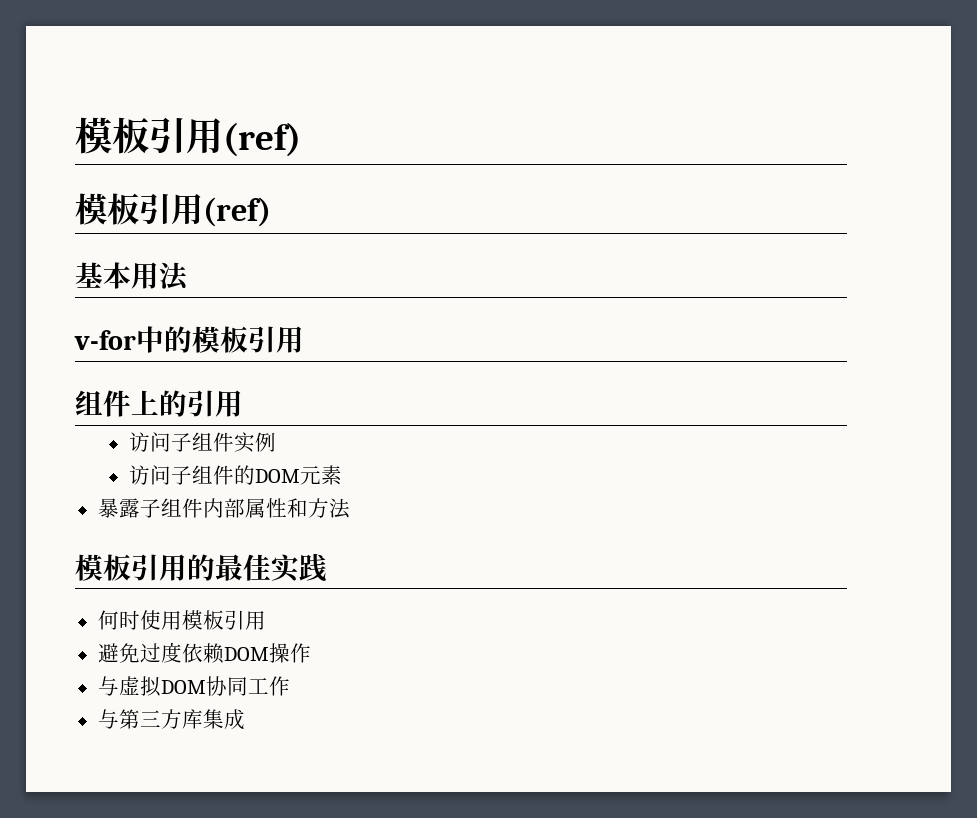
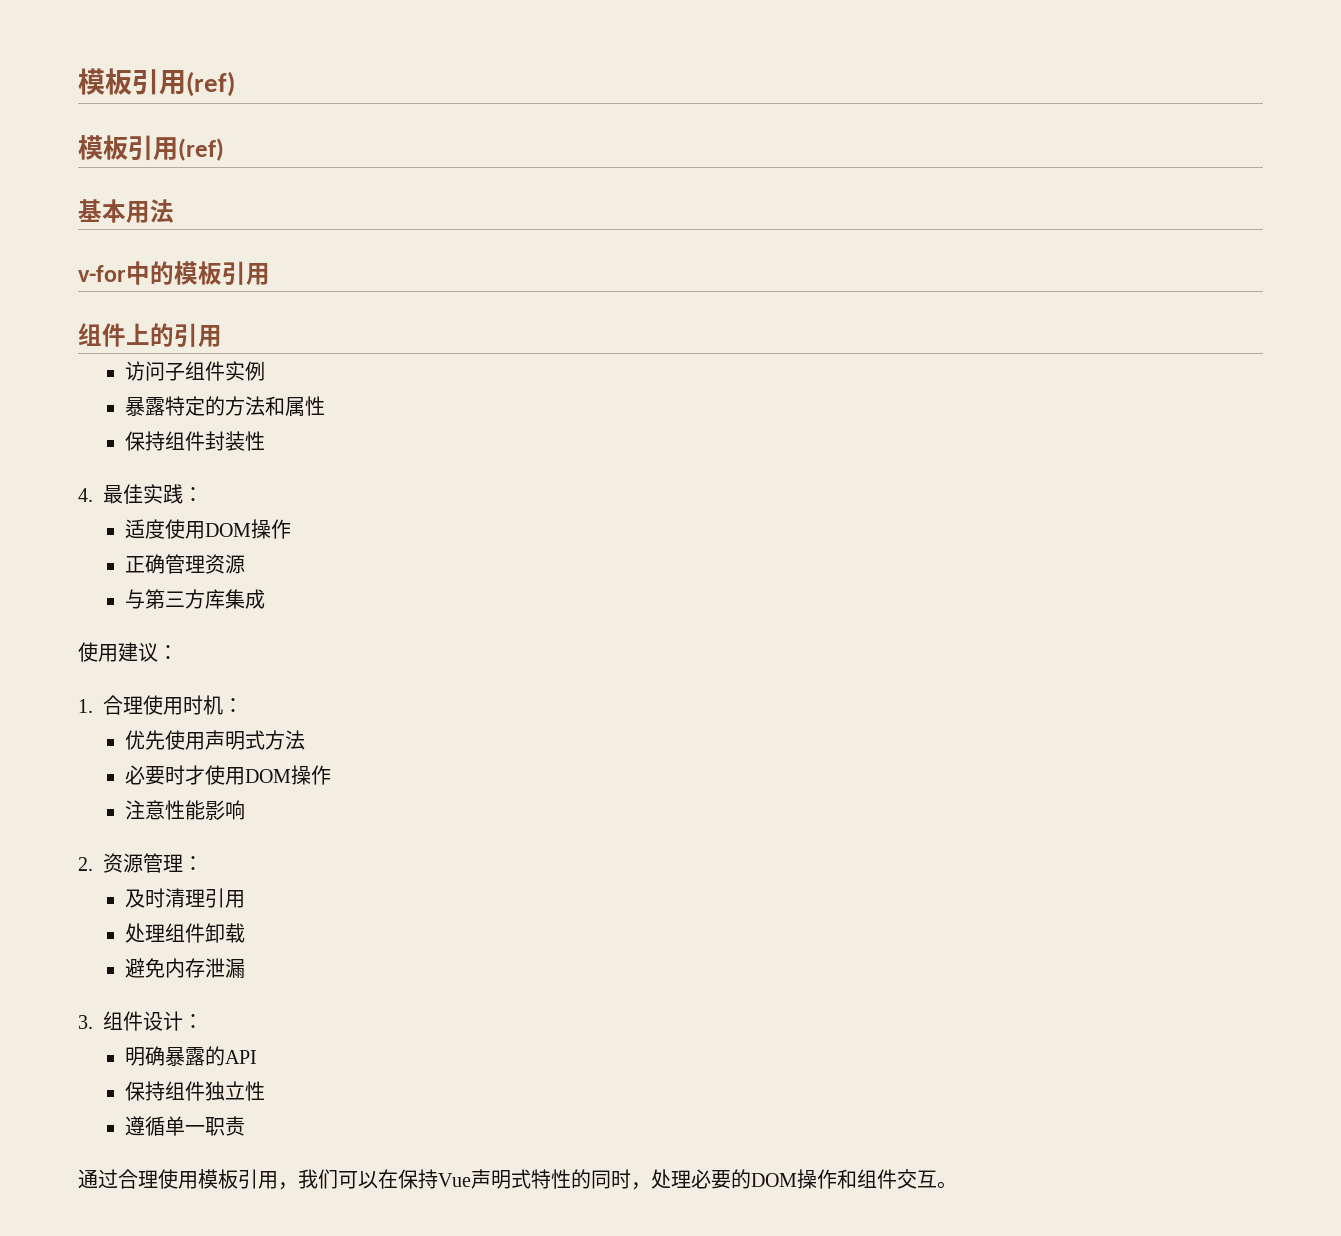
- 访问子组件的DOM元素
- 暴露子组件内部属性和方法
- 模板引用的最佳实践
- 何时使用模板引用
- 避免过度依赖DOM操作
- 与虚拟DOM协同工作
+ 暴露特定的方法和属性
+ 保持组件封装性
+ 4.最佳实践：
+ 适度使用DOM操作
+ 正确管理资源
  与第三方库集成
+ 使用建议：
+ 1.合理使用时机：
+ 优先使用声明式方法
+ 必要时才使用DOM操作
+ 注意性能影响
+ 2.资源管理：
+ 及时清理引用
+ 处理组件卸载
+ 避免内存泄漏
+ 3.组件设计：
+ 明确暴露的API
+ 保持组件独立性
+ 遵循单一职责
+ 通过合理使用模板引用，我们可以在保持Vue声明式特性的同时，处理必要的DOM操作和组件交互。

